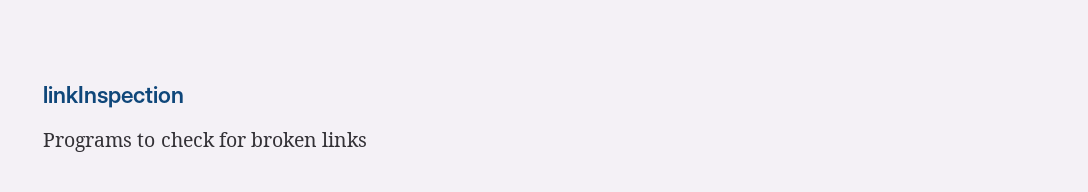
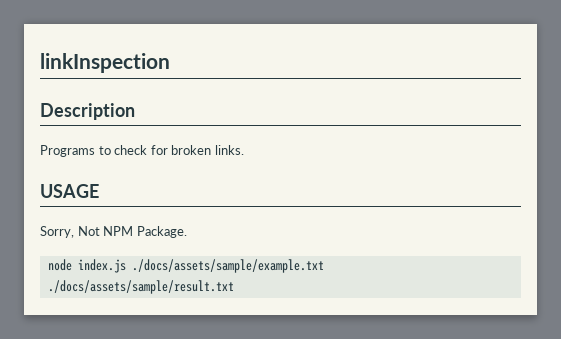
+ Description
- Programs to check for broken links
+ Programs to check for broken links.
+ USAGE
+ Sorry, Not NPM Package.
+ node index.js ./docs/assets/sample/example.txt ./docs/assets/sample/result.txt

